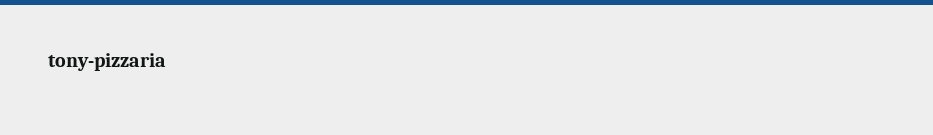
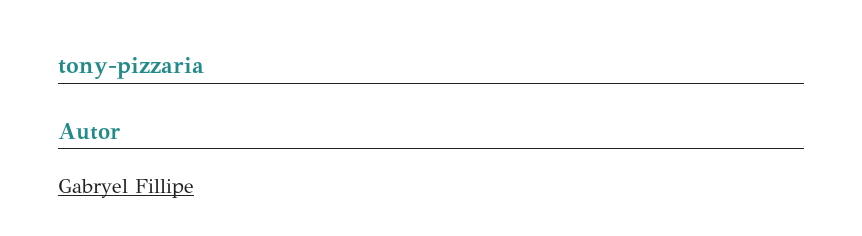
+ Autor
+ Gabryel Fillipe

